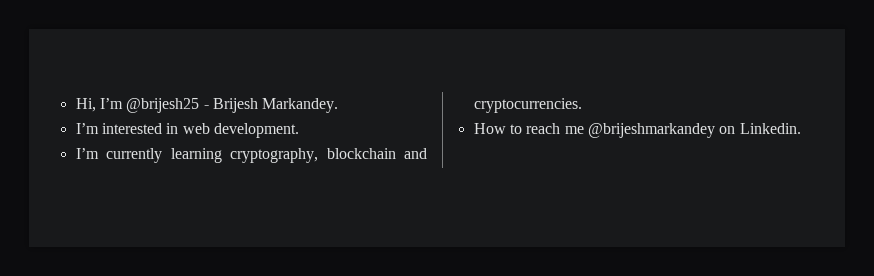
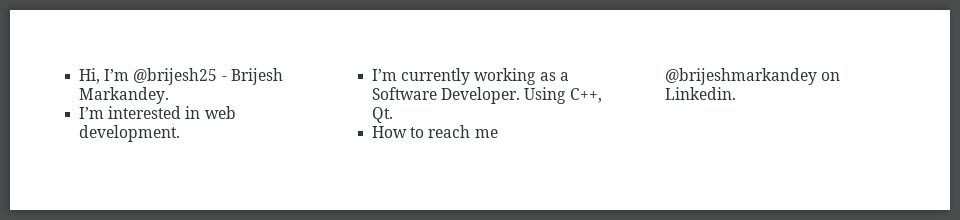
- I’m currently learning cryptography, blockchain and cryptocurrencies.
+ I’m currently working as a Software Developer. Using C++, Qt.

